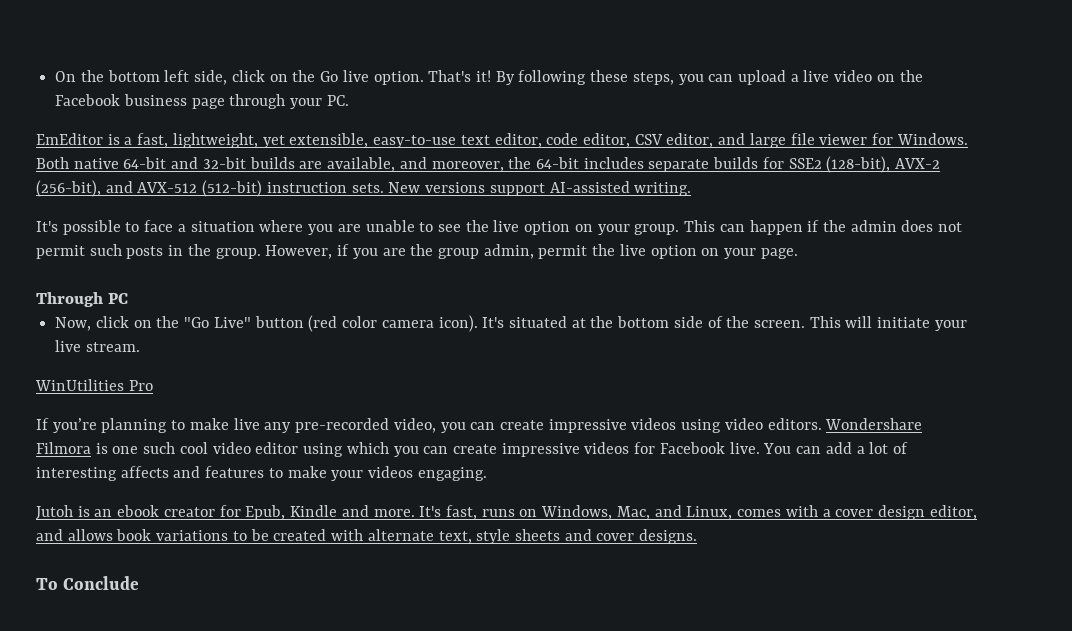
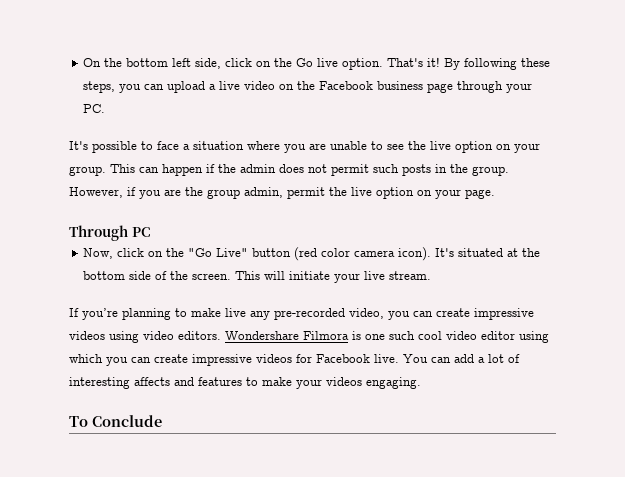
- EmEditor is a fast, lightweight, yet extensible, easy-to-use text editor, code editor, CSV editor, and large file viewer for Windows. Both native 64-bit and 32-bit builds are available, and moreover, the 64-bit includes separate builds for SSE2 (128-bit), AVX-2 (256-bit), and AVX-512 (512-bit) instruction sets. New versions support AI-assisted writing.
- WinUtilities Pro
- Jutoh is an ebook creator for Epub, Kindle and more. It's fast, runs on Windows, Mac, and Linux, comes with a cover design editor, and allows book variations to be created with alternate text, style sheets and cover designs.

